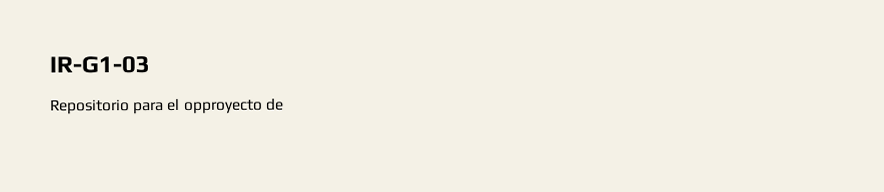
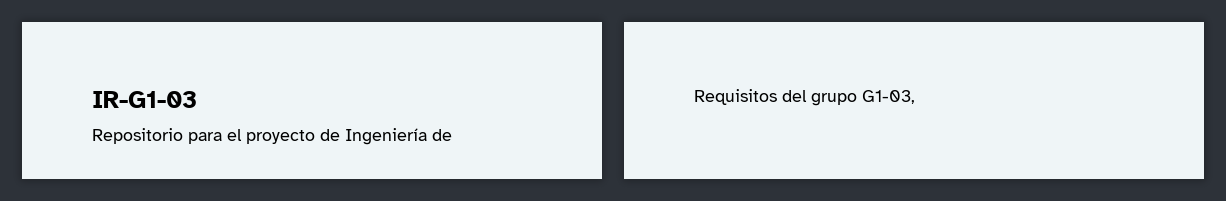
- Repositorio para el opproyecto de
+ Repositorio para el proyecto de Ingeniería de Requisitos del grupo G1-03,

